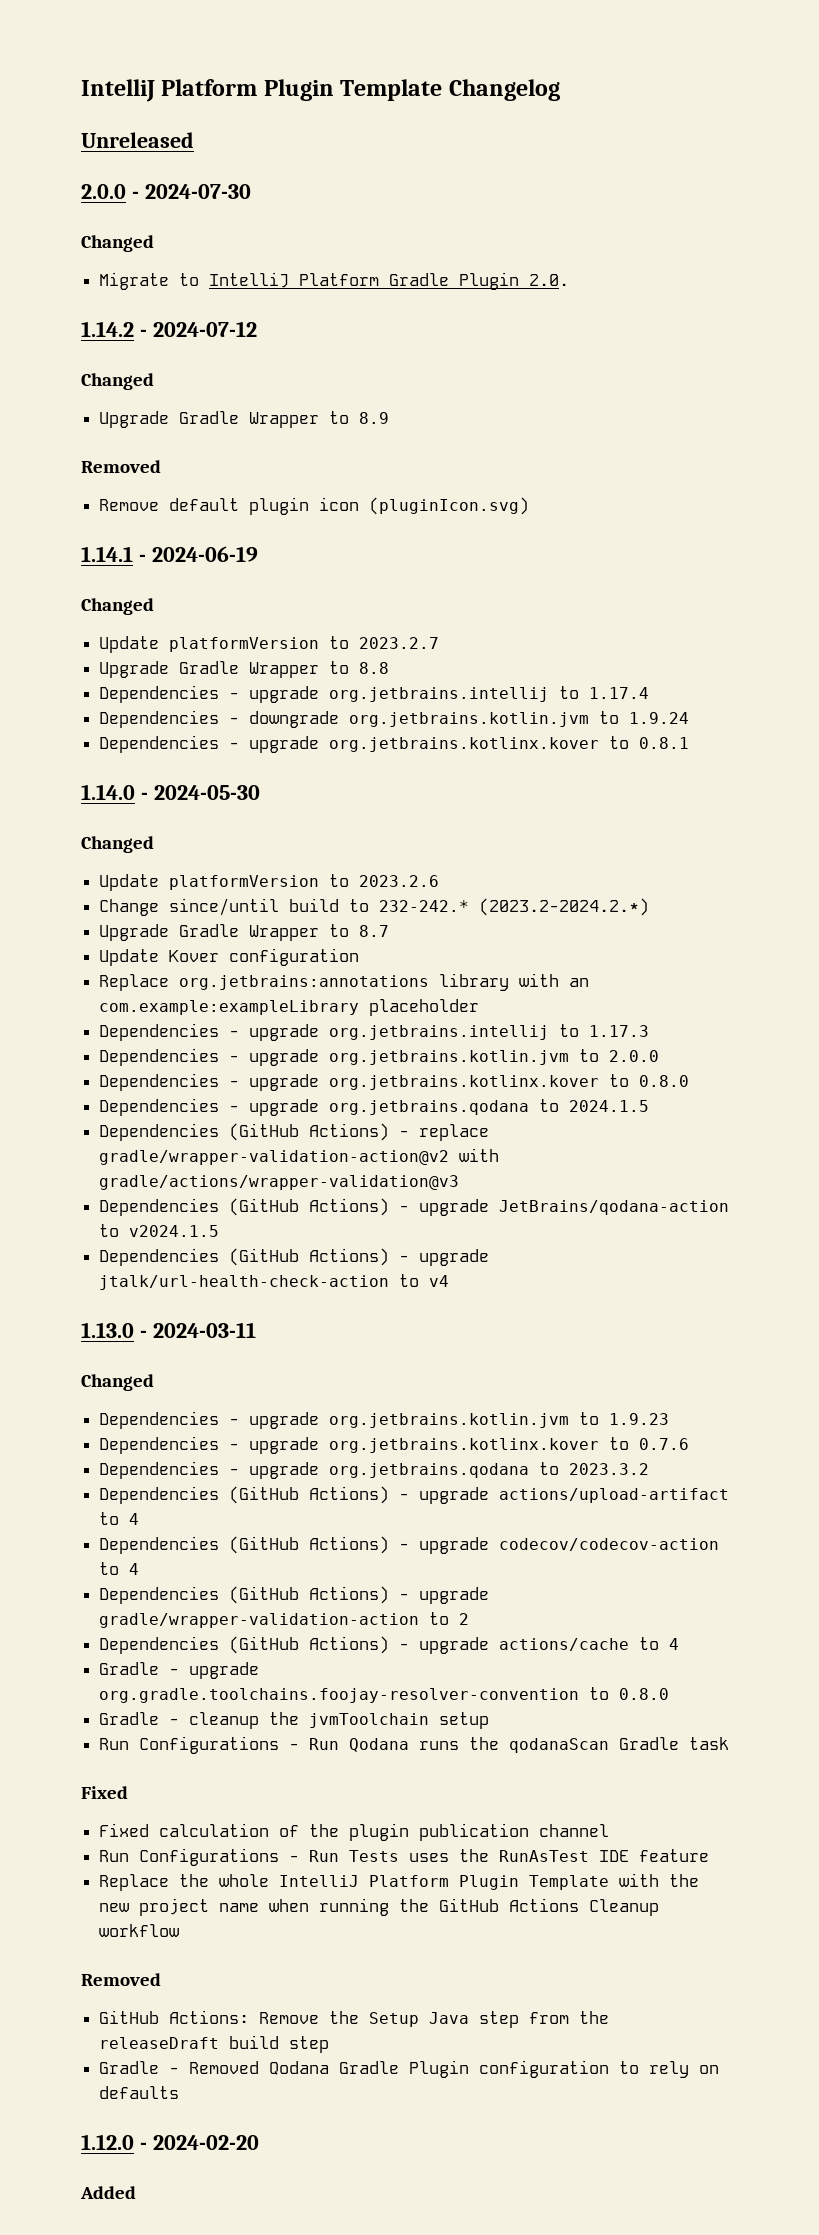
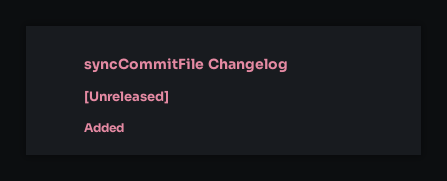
- IntelliJ Platform Plugin Template Changelog
- Unreleased
- 2.0.0 - 2024-07-30
- Changed
- Migrate to IntelliJ Platform Gradle Plugin 2.0.
- 1.14.2 - 2024-07-12
- Changed
- Upgrade Gradle Wrapper to 8.9
- Removed
- Remove default plugin icon (pluginIcon.svg)
- 1.14.1 - 2024-06-19
- Changed
- Update platformVersion to 2023.2.7
- Upgrade Gradle Wrapper to 8.8
- Dependencies - upgrade org.jetbrains.intellij to 1.17.4
- Dependencies - downgrade org.jetbrains.kotlin.jvm to 1.9.24
- Dependencies - upgrade org.jetbrains.kotlinx.kover to 0.8.1
- 1.14.0 - 2024-05-30
- Changed
- Update platformVersion to 2023.2.6
- Change since/until build to 232-242.* (2023.2-2024.2.*)
- Upgrade Gradle Wrapper to 8.7
- Update Kover configuration
- Replace org.jetbrains:annotations library with an com.example:exampleLibrary placeholder
- Dependencies - upgrade org.jetbrains.intellij to 1.17.3
- Dependencies - upgrade org.jetbrains.kotlin.jvm to 2.0.0
- Dependencies - upgrade org.jetbrains.kotlinx.kover to 0.8.0
- Dependencies - upgrade org.jetbrains.qodana to 2024.1.5
- Dependencies (GitHub Actions) - replace gradle/wrapper-validation-action@v2 with gradle/actions/wrapper-validation@v3
- Dependencies (GitHub Actions) - upgrade JetBrains/qodana-action to v2024.1.5
- Dependencies (GitHub Actions) - upgrade jtalk/url-health-check-action to v4
- 1.13.0 - 2024-03-11
- Changed
- Dependencies - upgrade org.jetbrains.kotlin.jvm to 1.9.23
- Dependencies - upgrade org.jetbrains.kotlinx.kover to 0.7.6
- Dependencies - upgrade org.jetbrains.qodana to 2023.3.2
- Dependencies (GitHub Actions) - upgrade actions/upload-artifact to 4
- Dependencies (GitHub Actions) - upgrade codecov/codecov-action to 4
- Dependencies (GitHub Actions) - upgrade gradle/wrapper-validation-action to 2
- Dependencies (GitHub Actions) - upgrade actions/cache to 4
- Gradle - upgrade org.gradle.toolchains.foojay-resolver-convention to 0.8.0
- Gradle - cleanup the jvmToolchain setup
- Run Configurations - Run Qodana runs the qodanaScan Gradle task
- Fixed
- Fixed calculation of the plugin publication channel
- Run Configurations - Run Tests uses the RunAsTest IDE feature
- Replace the whole IntelliJ Platform Plugin Template with the new project name when running the GitHub Actions Cleanup workflow
- Removed
- GitHub Actions: Remove the Setup Java step from the releaseDraft build step
- Gradle - Removed Qodana Gradle Plugin configuration to rely on defaults
- 1.12.0 - 2024-02-20
+ syncCommitFile Changelog
+ [Unreleased]

